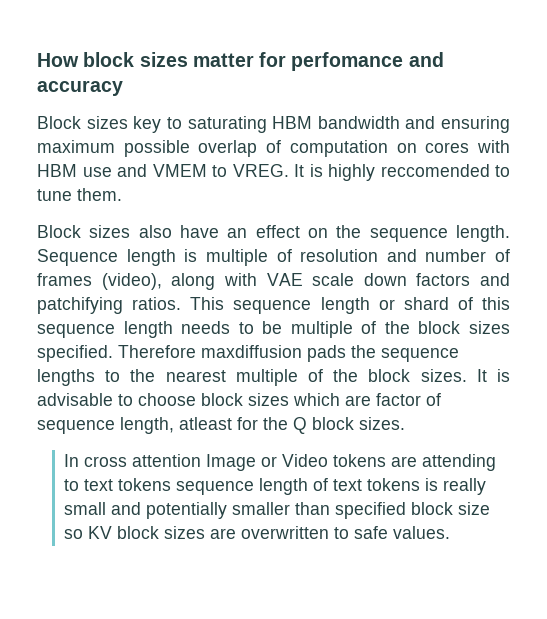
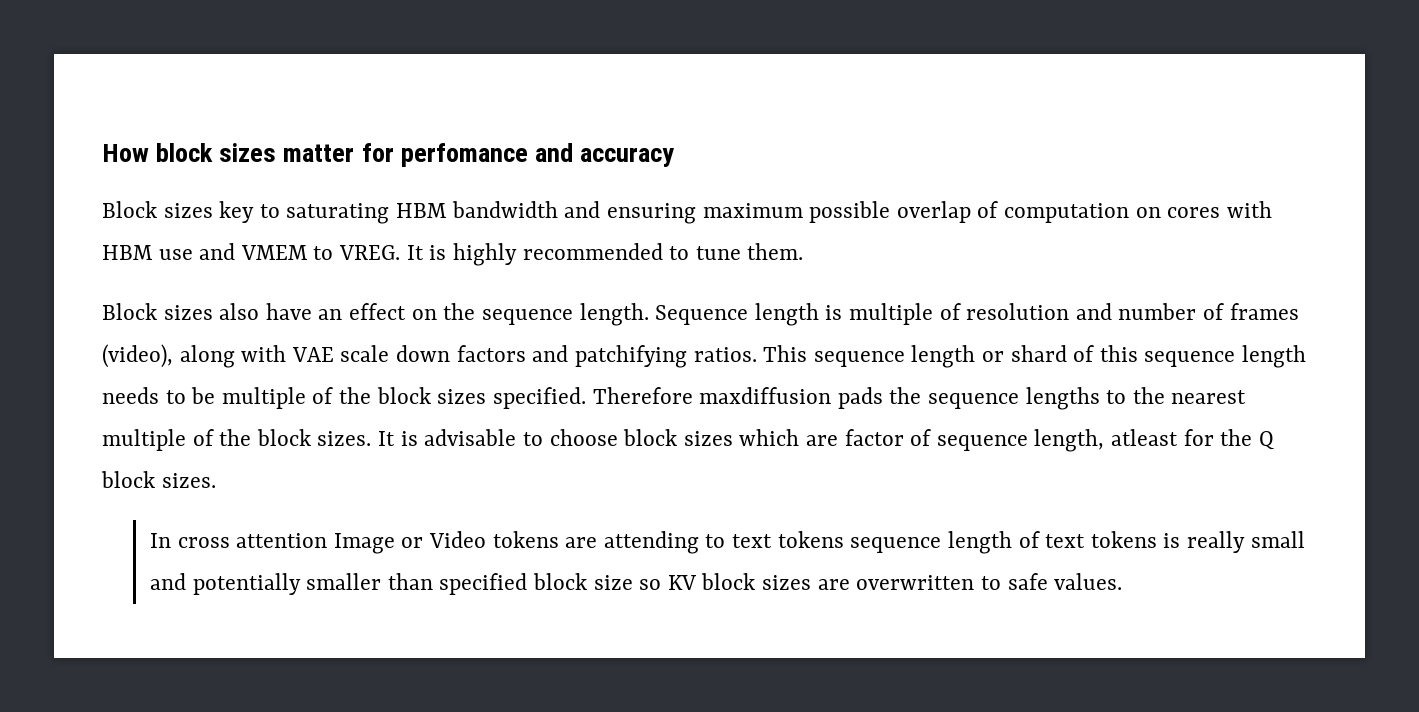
- It is highly reccomended to tune them.
+ It is highly recommended to tune them.

